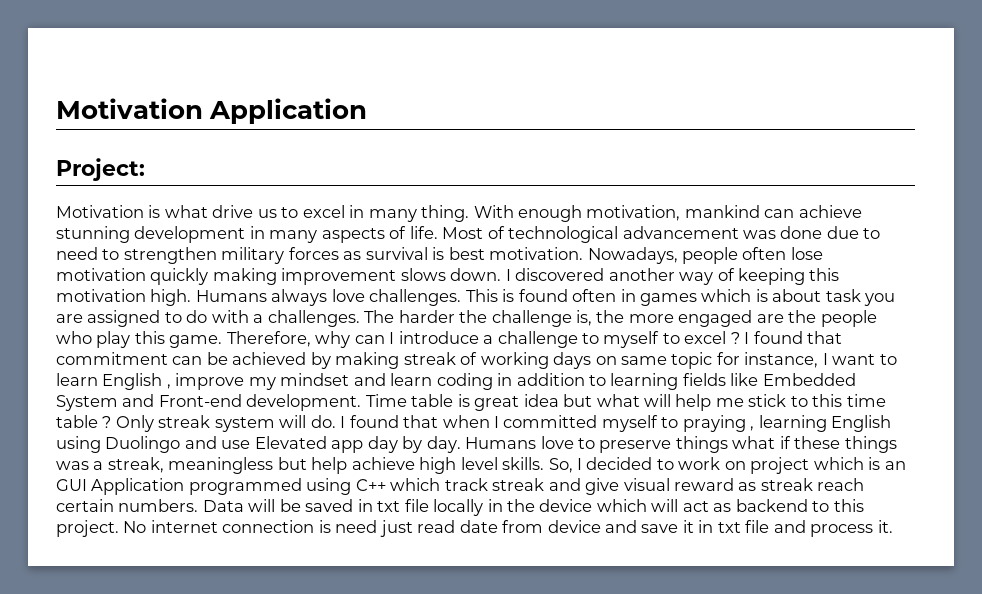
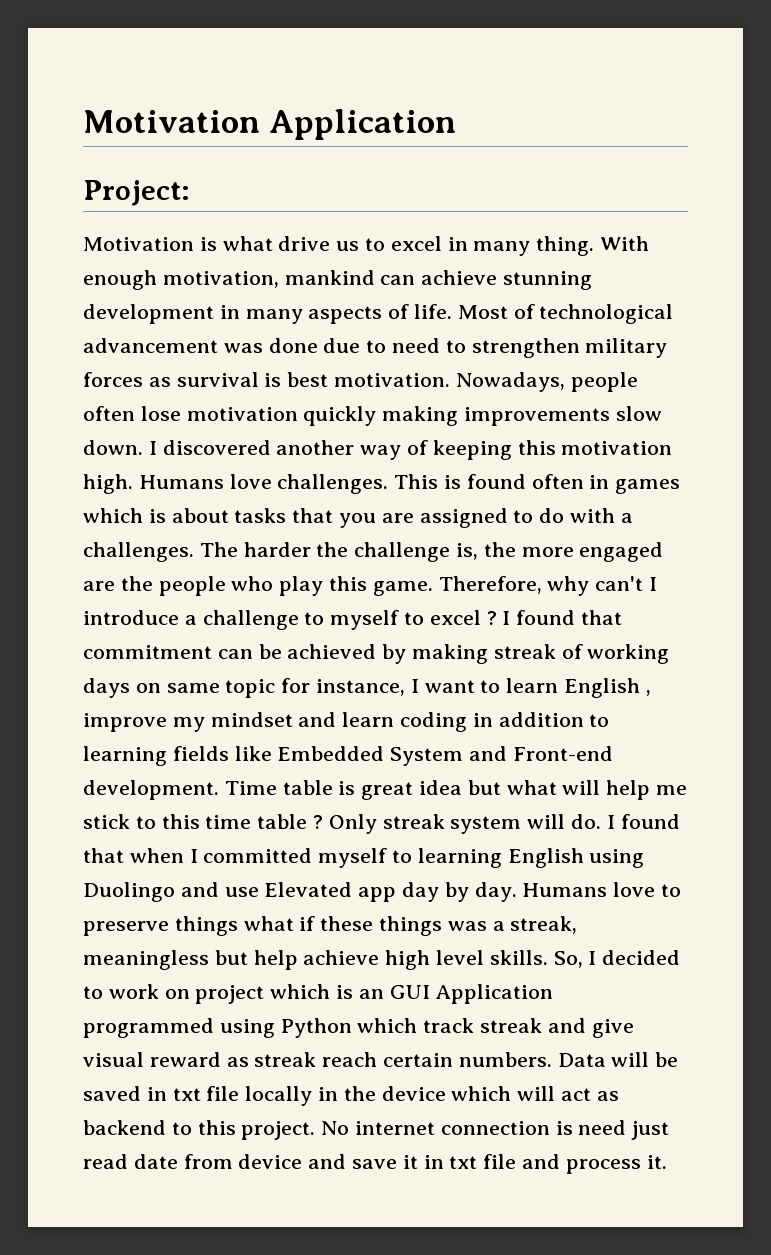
- Nowadays, people often lose motivation quickly making improvement slows down.
+ Nowadays, people often lose motivation quickly making improvements slow down.
- Humans always love challenges.
+ Humans love challenges.
- This is found often in games which is about task you are assigned to do with a challenges.
+ This is found often in games which is about tasks that you are assigned to do with a challenges.
- Therefore, why can I introduce a challenge to myself to excel ?
+ Therefore, why can't I introduce a challenge to myself to excel ?
- I found that when I committed myself to praying , learning English using Duolingo and use Elevated app day by day.
+ I found that when I committed myself to learning English using Duolingo and use Elevated app day by day.
- So, I decided to work on project which is an GUI Application programmed using C++ which track streak and give visual reward as streak reach certain numbers.
+ So, I decided to work on project which is an GUI Application programmed using Python which track streak and give visual reward as streak reach certain numbers.

